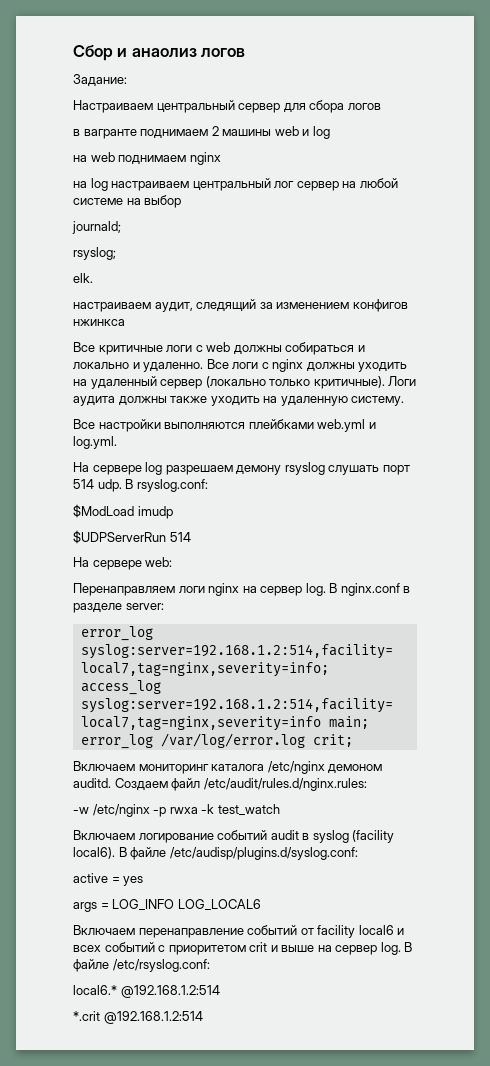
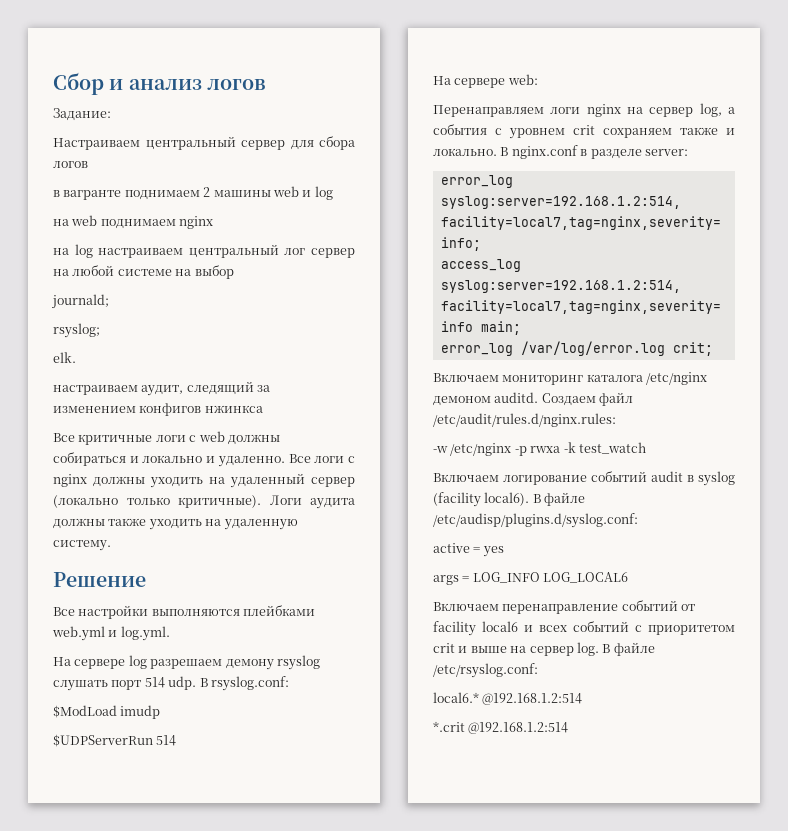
- Сбор и анаолиз логов
+ Сбор и анализ логов
+ Решение
- Перенаправляем логи nginx на сервер log.
+ Перенаправляем логи nginx на сервер log, а события с уровнем crit сохраняем также и локально.

